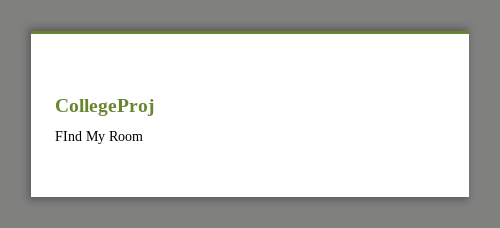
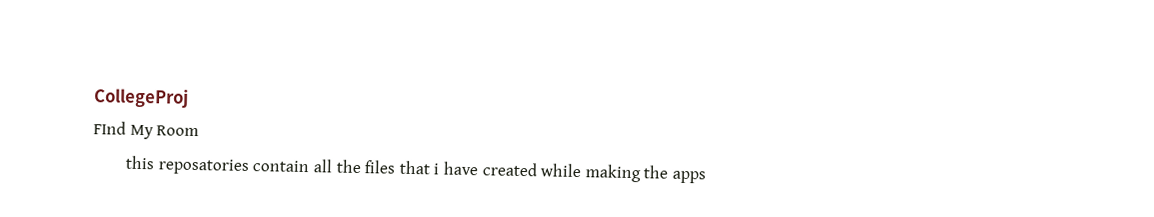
+ this reposatories contain all the files that i have created while making the apps

